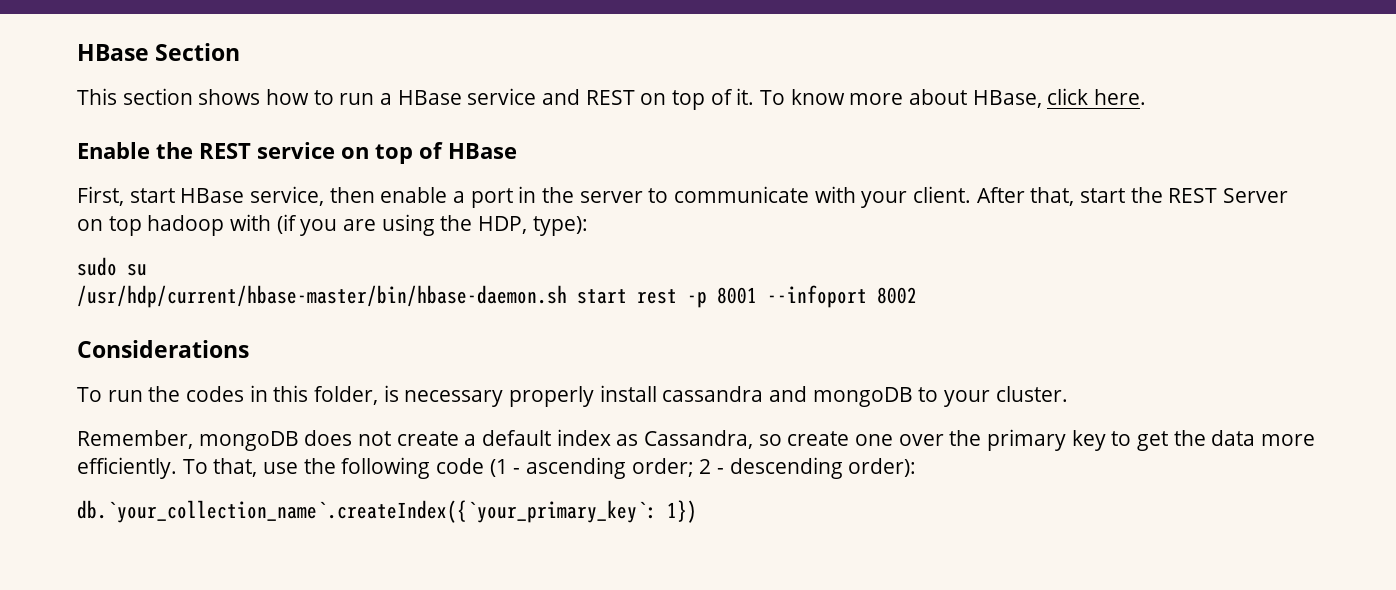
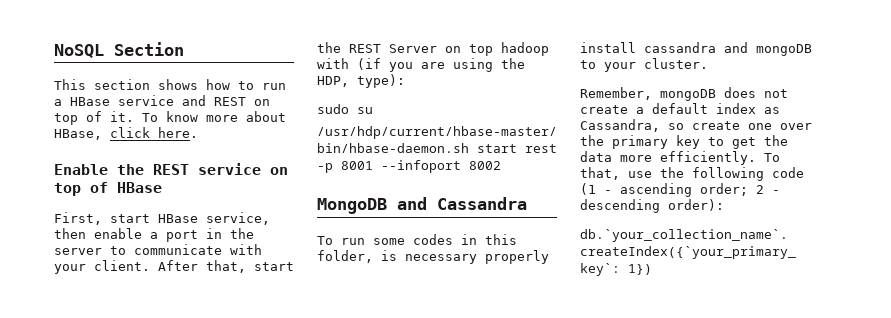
- HBase Section
+ NoSQL Section
- Considerations
+ MongoDB and Cassandra
- To run the codes in this folder, is necessary properly install cassandra and mongoDB to your cluster.
+ To run some codes in this folder, is necessary properly install cassandra and mongoDB to your cluster.

